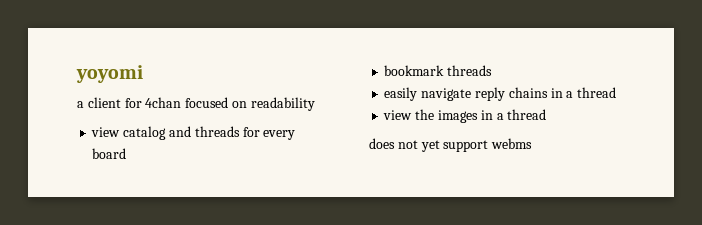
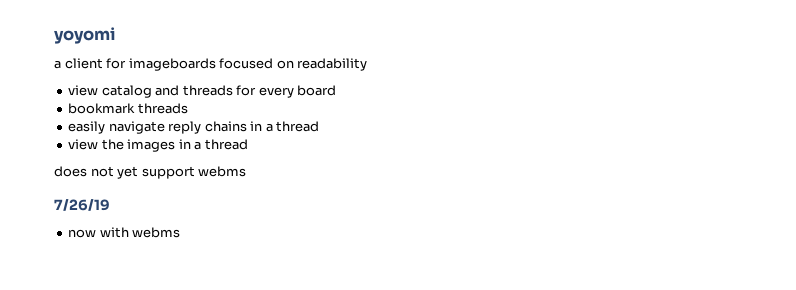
- a client for 4chan focused on readability
+ a client for imageboards focused on readability
+ 7/26/19
+ now with webms

